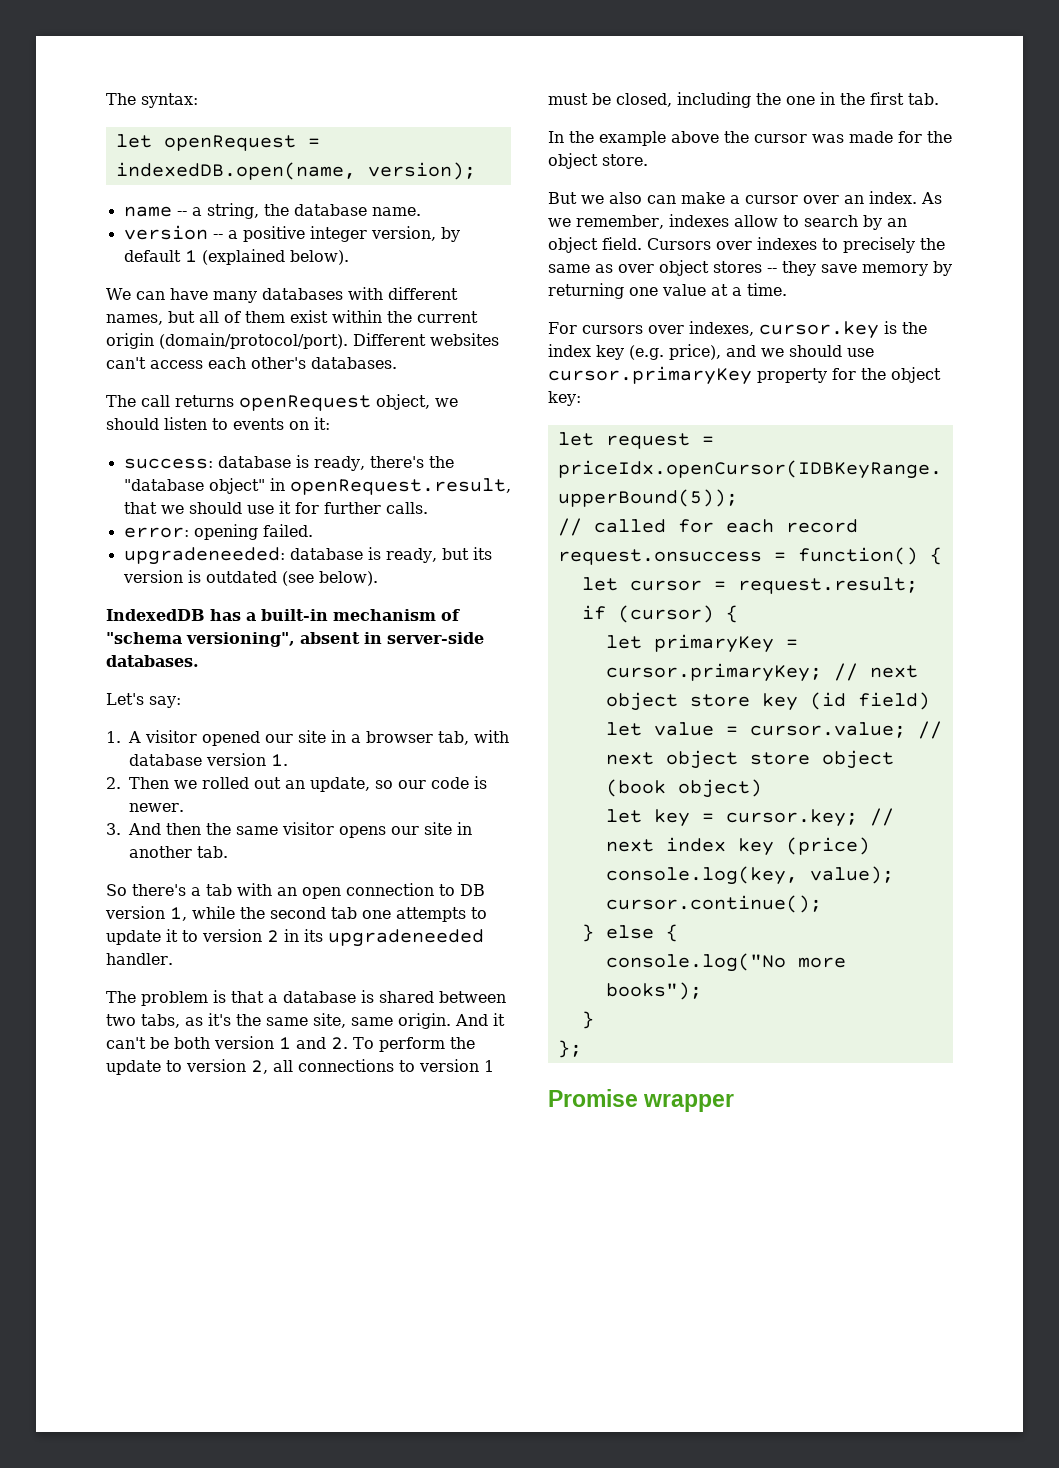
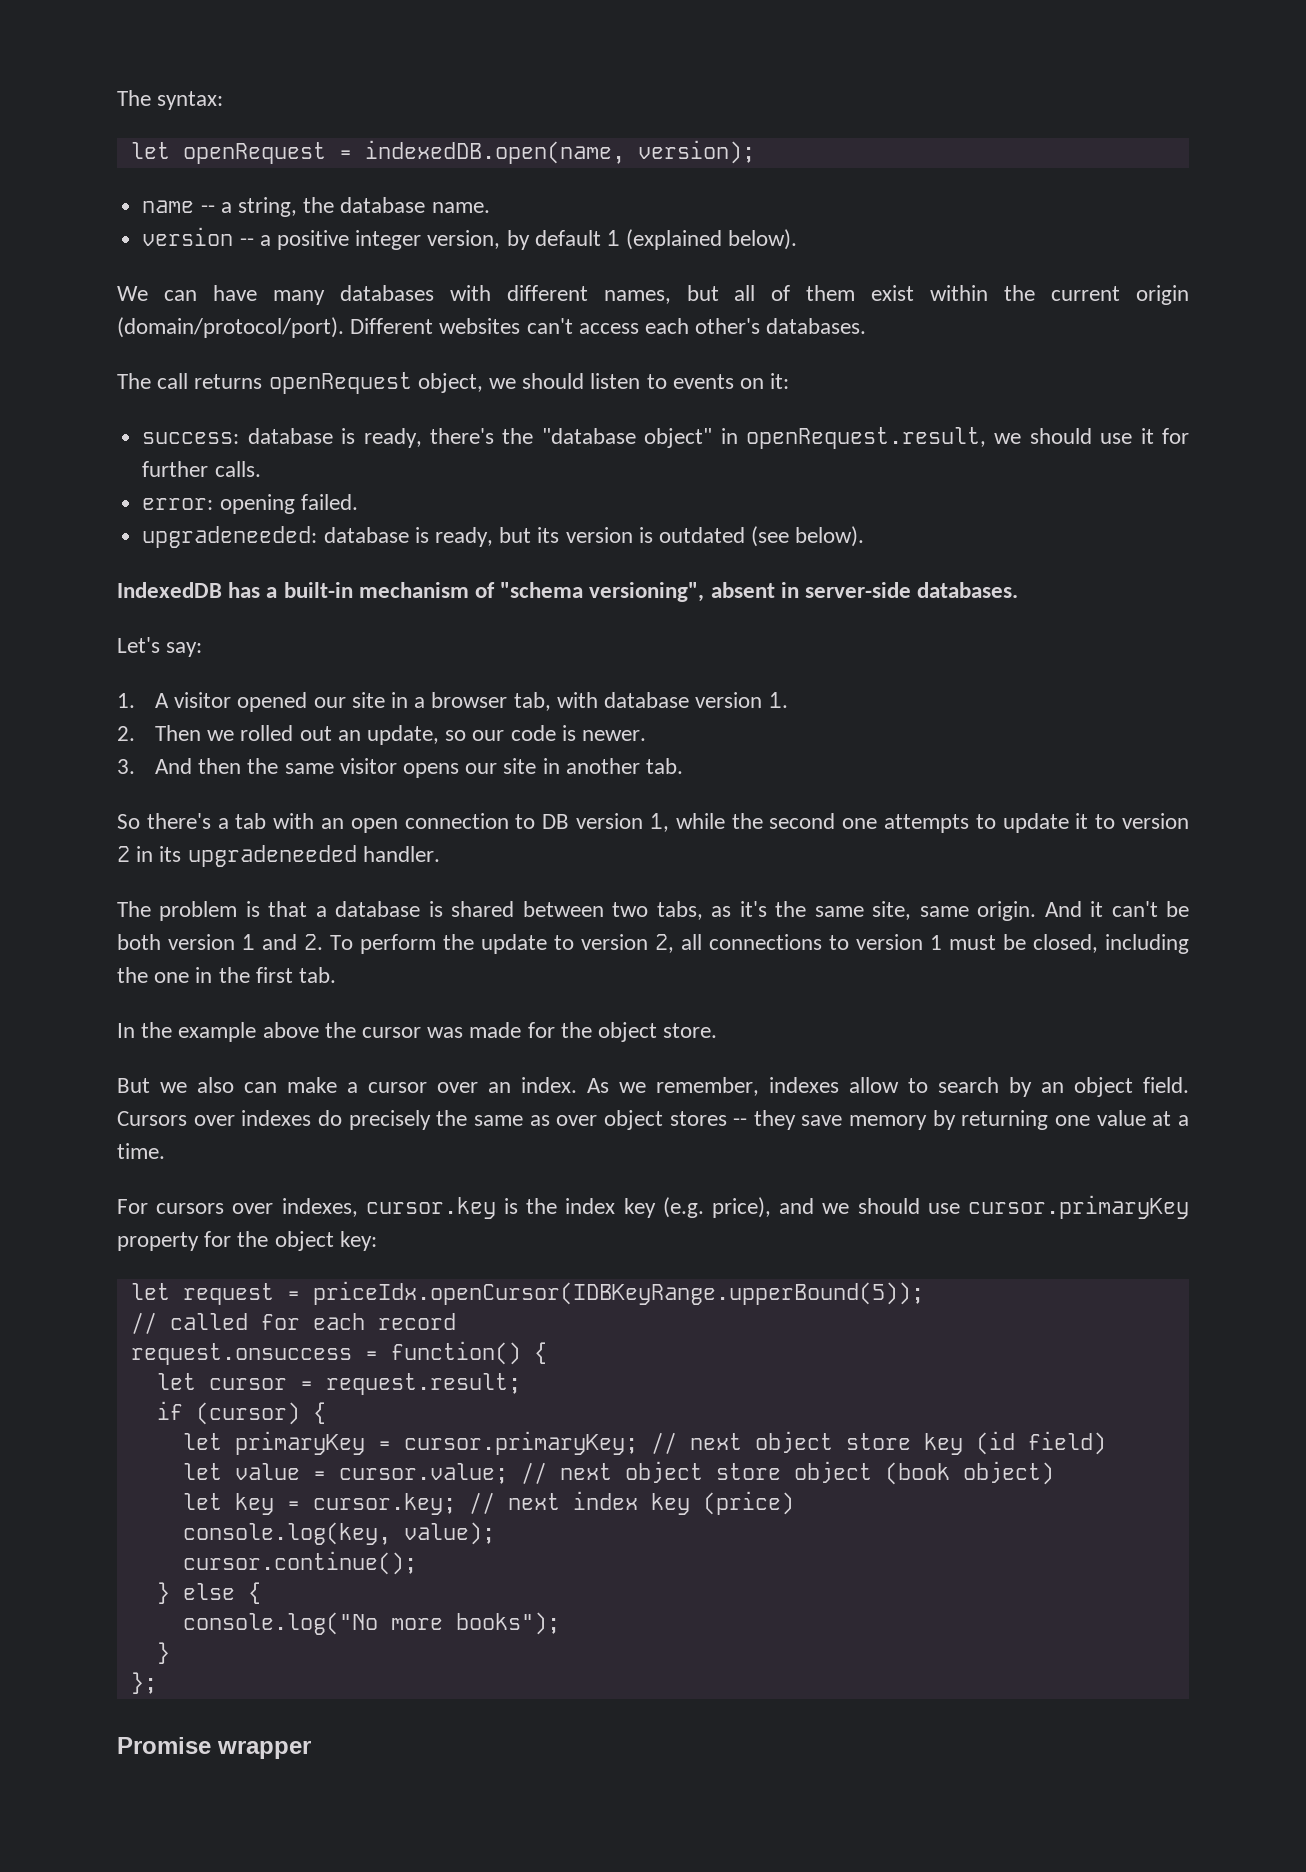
- success: database is ready, there's the "database object" in openRequest.result, that we should use it for further calls.
+ success: database is ready, there's the "database object" in openRequest.result, we should use it for further calls.
- So there's a tab with an open connection to DB version 1, while the second tab one attempts to update it to version 2 in its upgradeneeded handler.
+ So there's a tab with an open connection to DB version 1, while the second one attempts to update it to version 2 in its upgradeneeded handler.
- Cursors over indexes to precisely the same as over object stores -- they save memory by returning one value at a time.
+ Cursors over indexes do precisely the same as over object stores -- they save memory by returning one value at a time.

